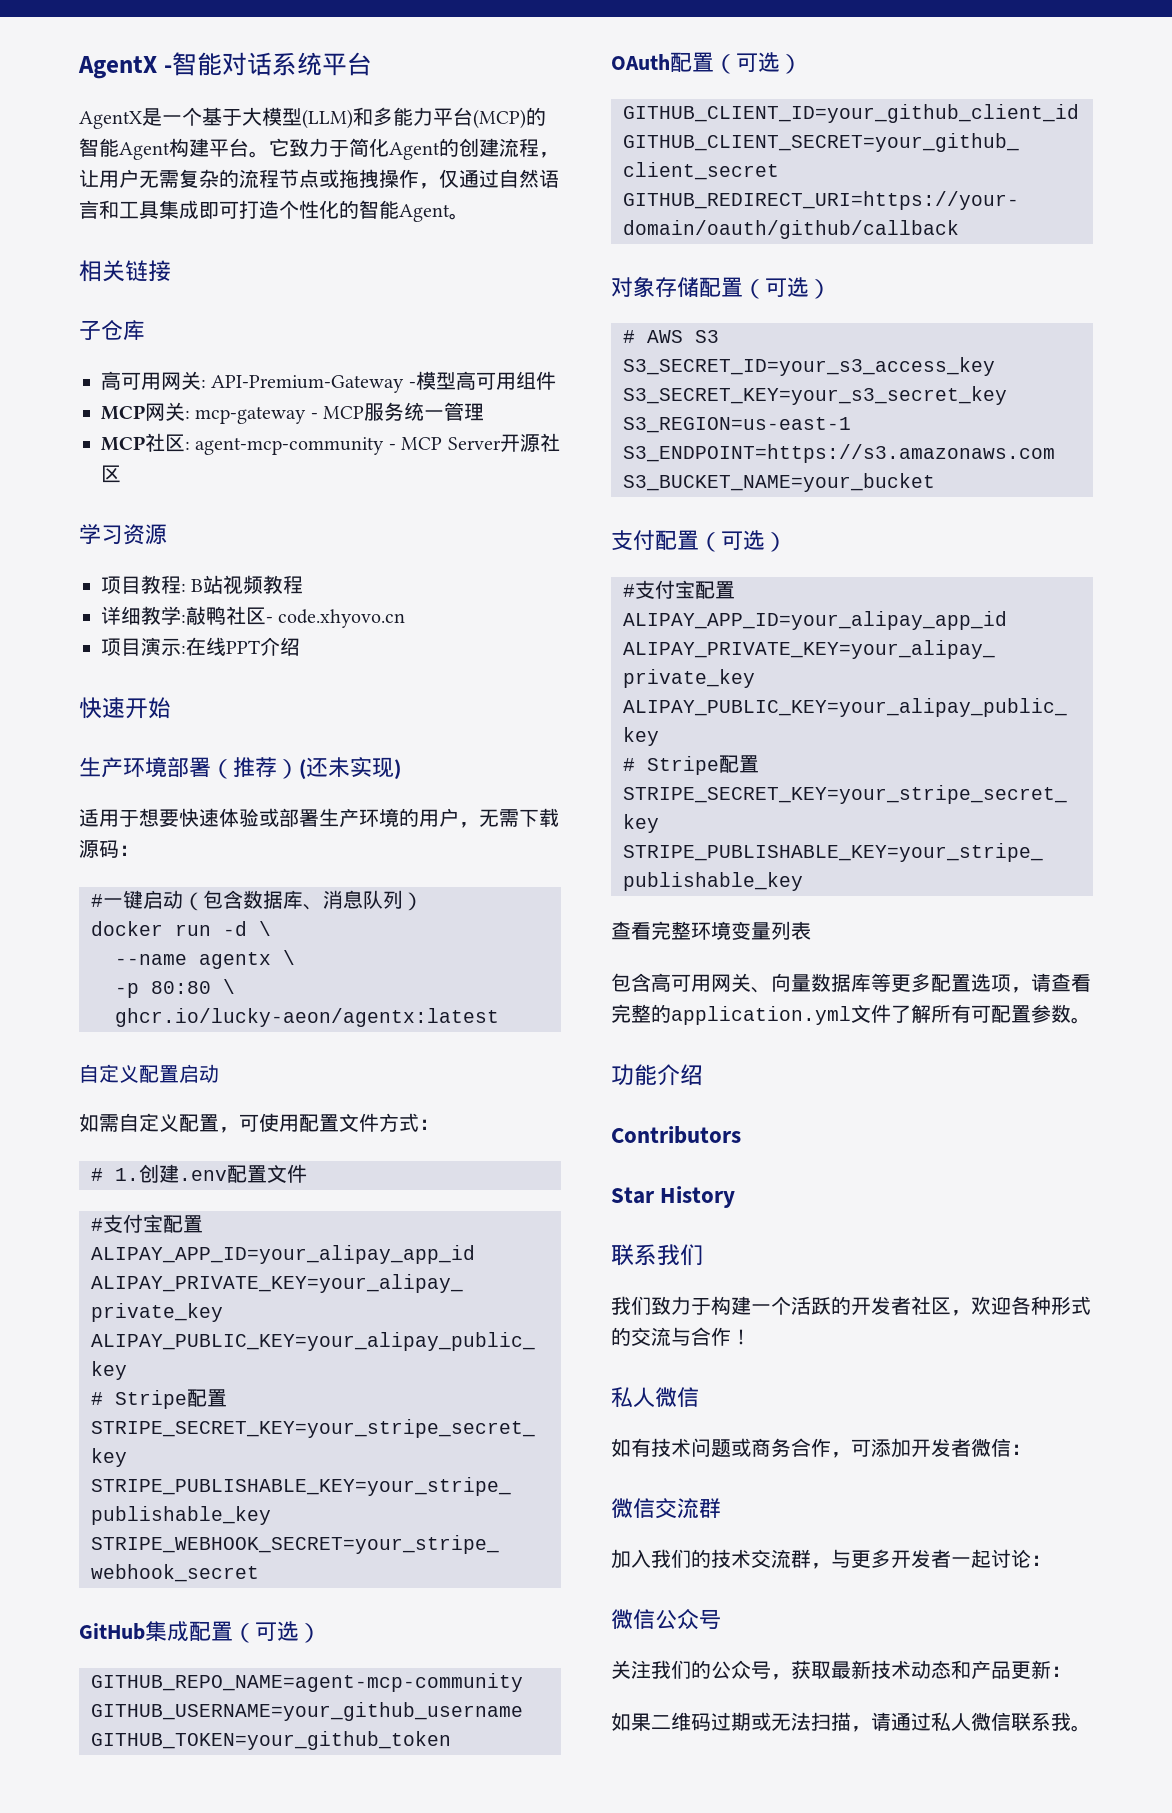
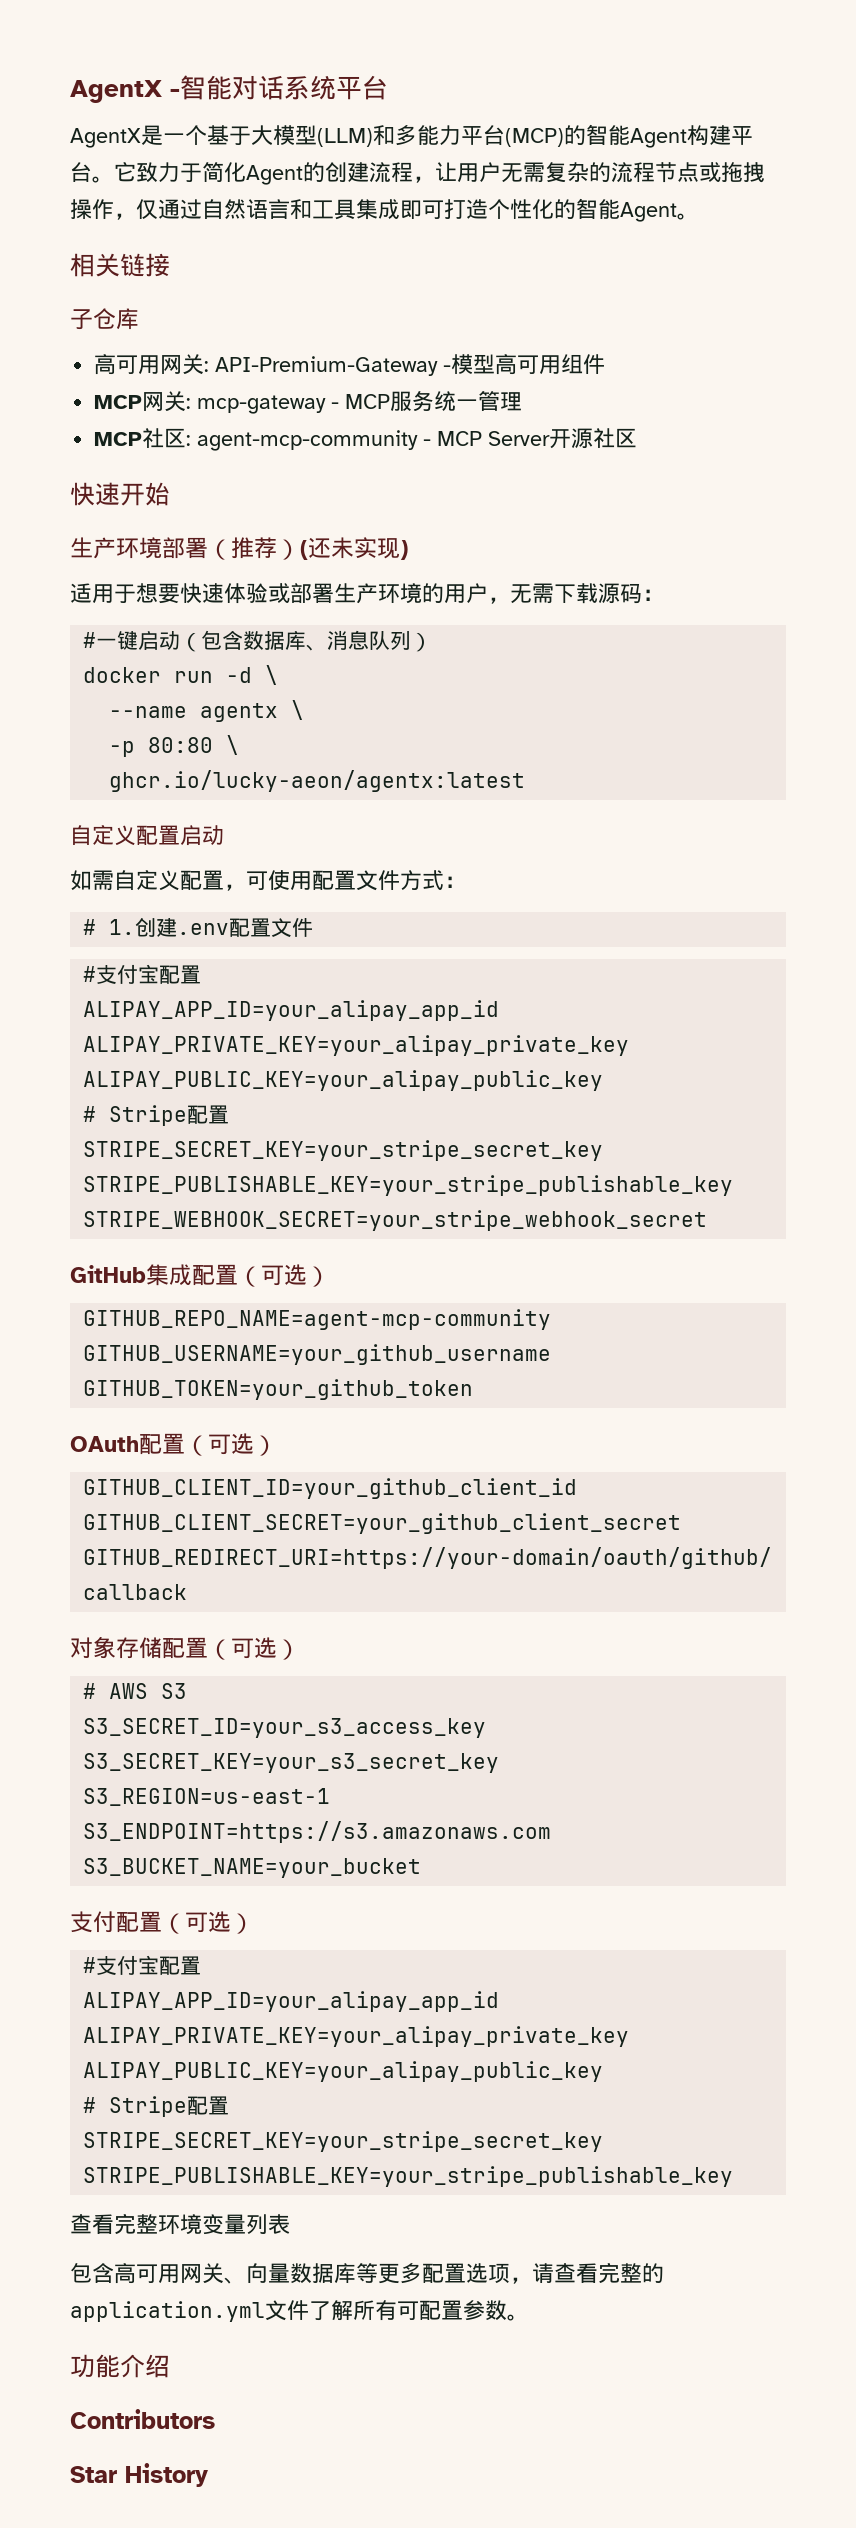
- 学习资源
- 项目教程: B站视频教程
- 详细教学:敲鸭社区- code.xhyovo.cn
- 项目演示:在线PPT介绍
- 联系我们
- 我们致力于构建一个活跃的开发者社区，欢迎各种形式的交流与合作！
- 私人微信
- 如有技术问题或商务合作，可添加开发者微信：
- 微信交流群
- 加入我们的技术交流群，与更多开发者一起讨论：
- 微信公众号
- 关注我们的公众号，获取最新技术动态和产品更新：
- 如果二维码过期或无法扫描，请通过私人微信联系我。

